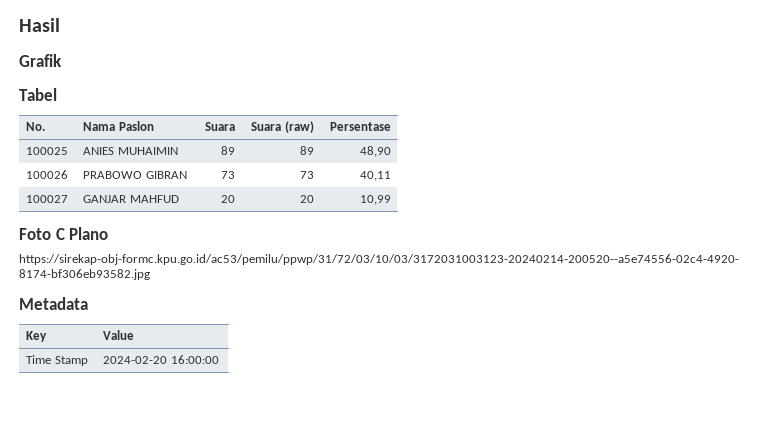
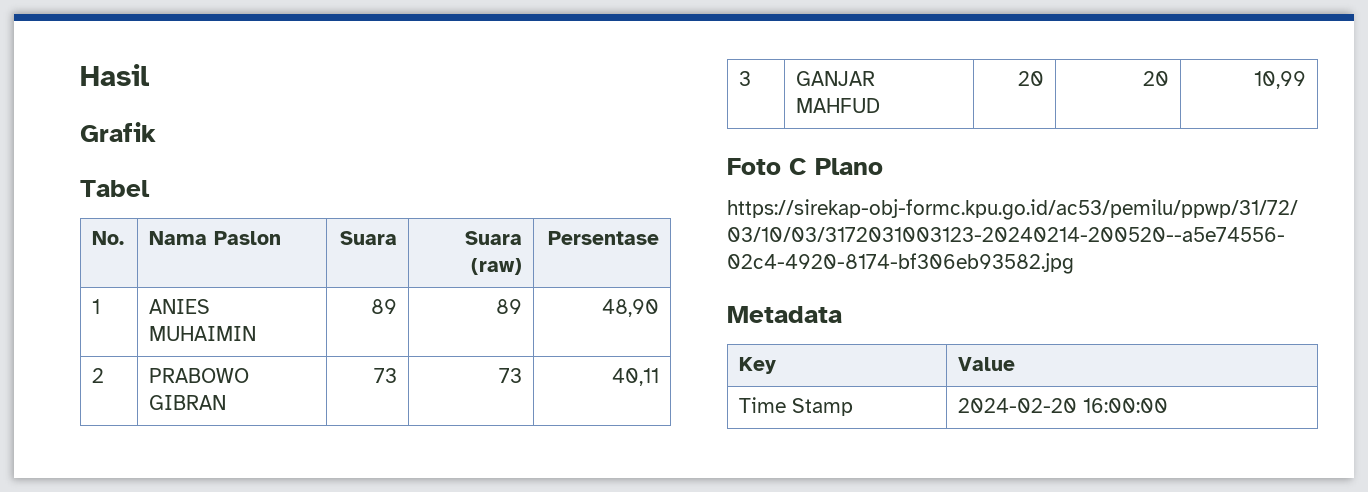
- 100025 | ANIES MUHAIMIN | 89 | 89 | 48,90
+ 1 | ANIES MUHAIMIN | 89 | 89 | 48,90
- 100026 | PRABOWO GIBRAN | 73 | 73 | 40,11
+ 2 | PRABOWO GIBRAN | 73 | 73 | 40,11
- 100027 | GANJAR MAHFUD | 20 | 20 | 10,99
+ 3 | GANJAR MAHFUD | 20 | 20 | 10,99

